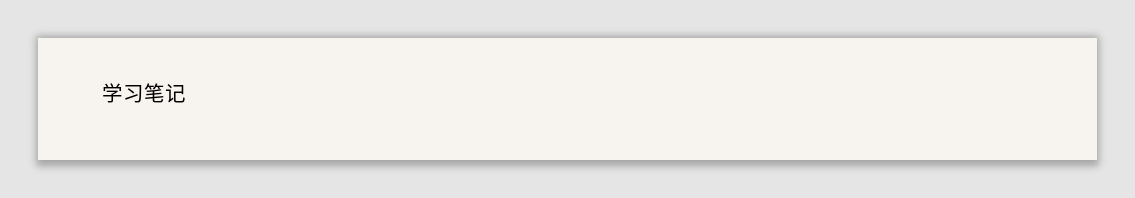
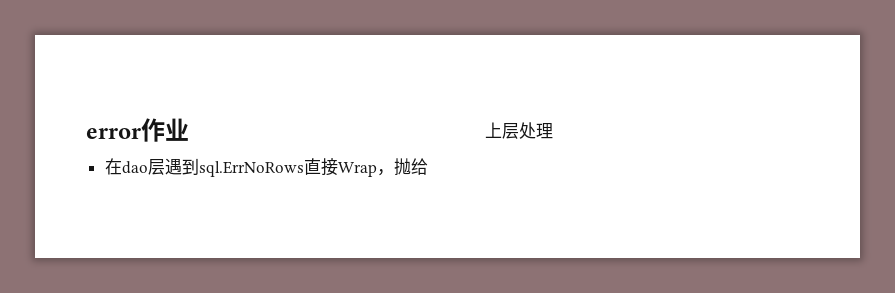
- 学习笔记
+ error作业
+ 在dao层遇到sql.ErrNoRows直接Wrap，抛给上层处理

